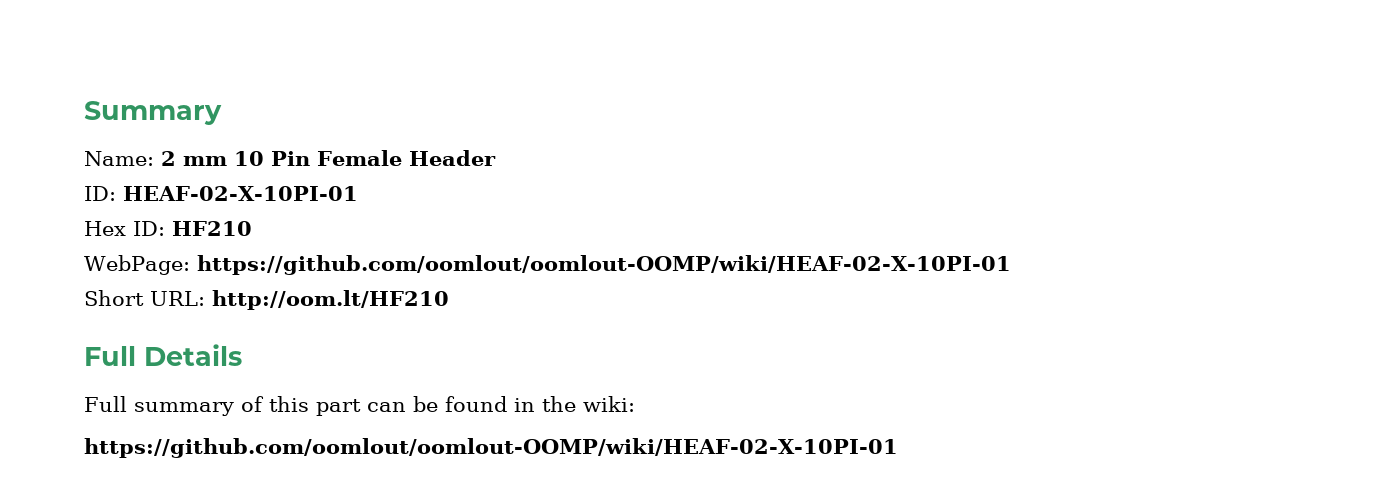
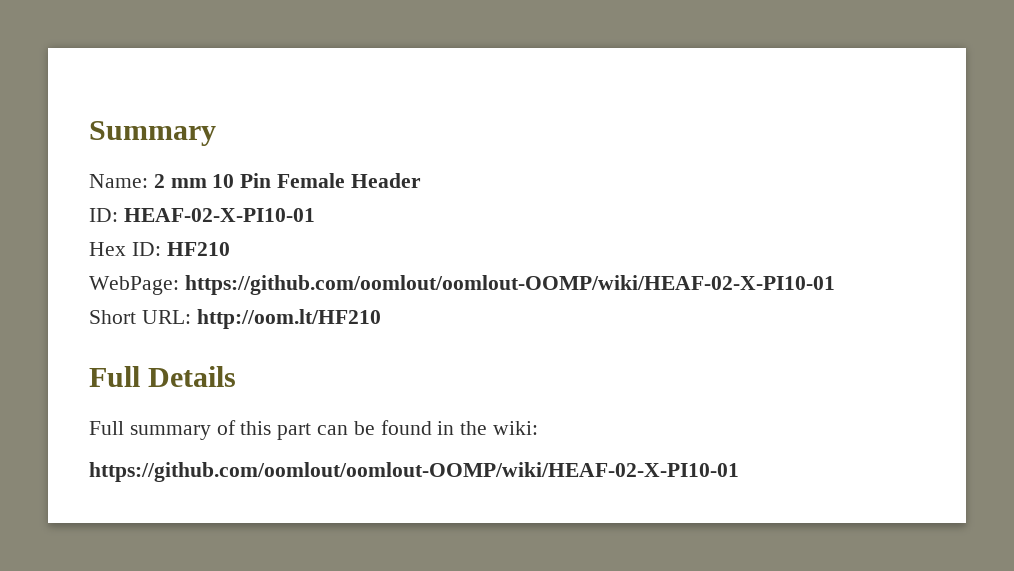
- ID: HEAF-02-X-10PI-01
+ ID: HEAF-02-X-PI10-01
- WebPage: https://github.com/oomlout/oomlout-OOMP/wiki/HEAF-02-X-10PI-01
+ WebPage: https://github.com/oomlout/oomlout-OOMP/wiki/HEAF-02-X-PI10-01
  Full summary of this part can be found in the wiki:
- https://github.com/oomlout/oomlout-OOMP/wiki/HEAF-02-X-10PI-01
+ https://github.com/oomlout/oomlout-OOMP/wiki/HEAF-02-X-PI10-01

